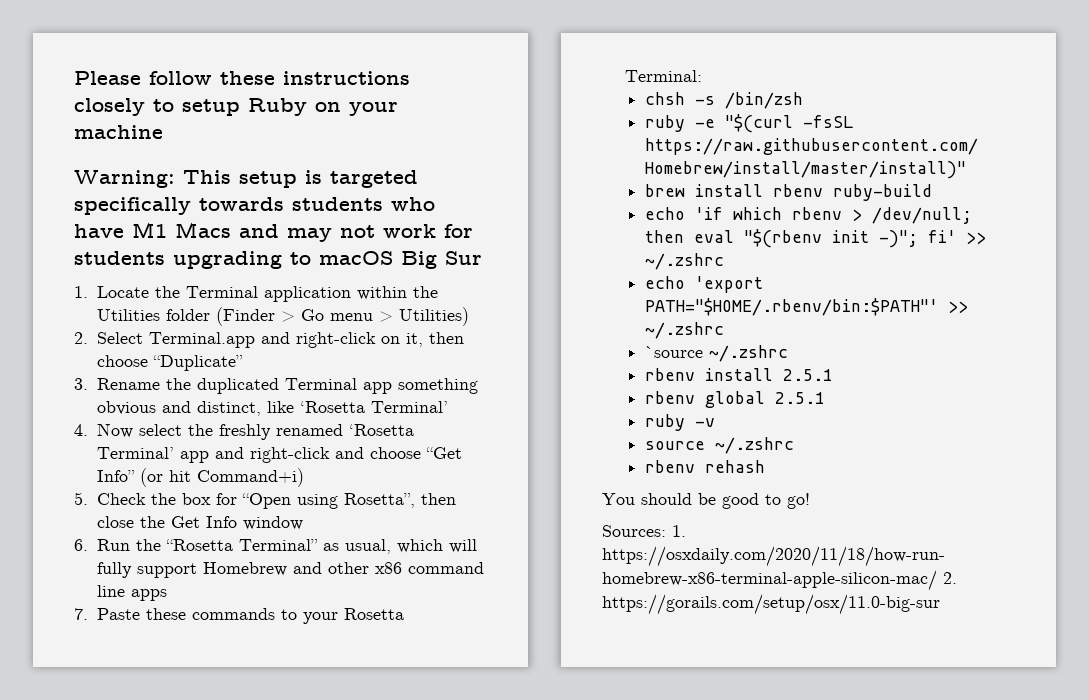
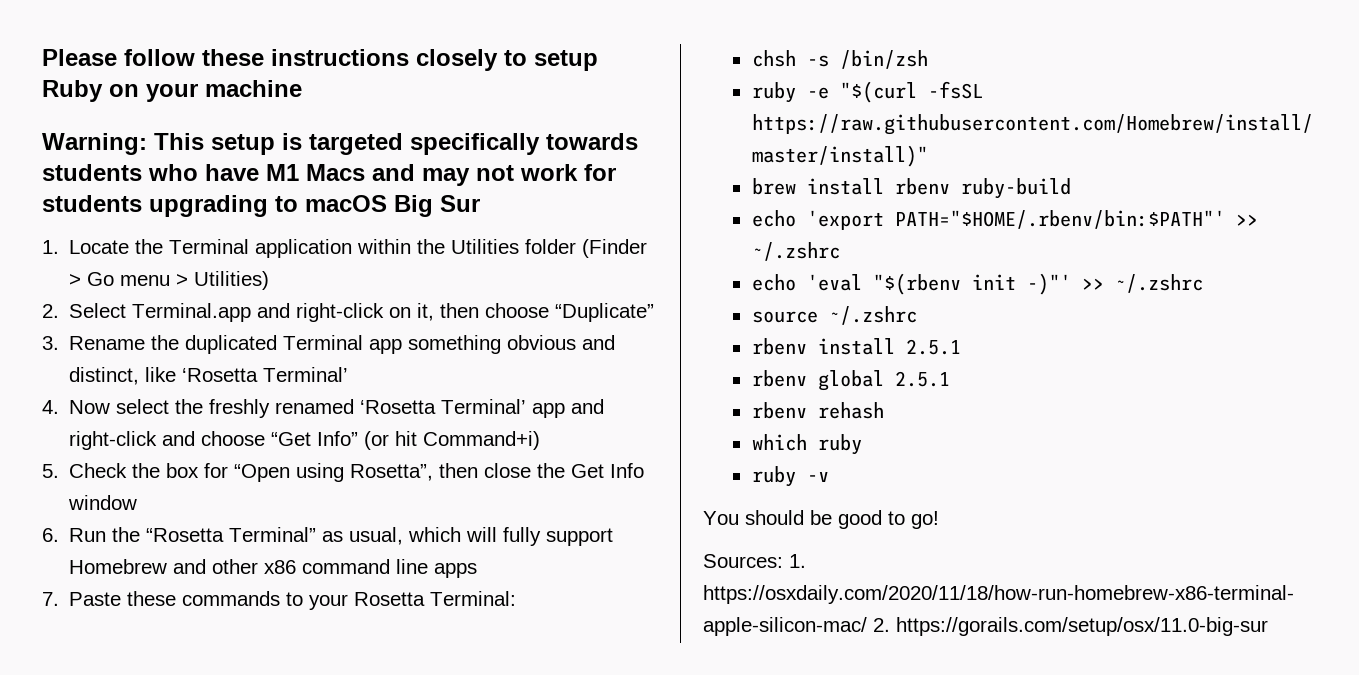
- echo 'if which rbenv > /dev/null; then eval "$(rbenv init -)"; fi' >> ~/.zshrc
- `source ~/.zshrc
+ echo 'eval "$(rbenv init -)"' >> ~/.zshrc
+ source ~/.zshrc
+ rbenv rehash
+ which ruby
  ruby -v
- source ~/.zshrc
- rbenv rehash

